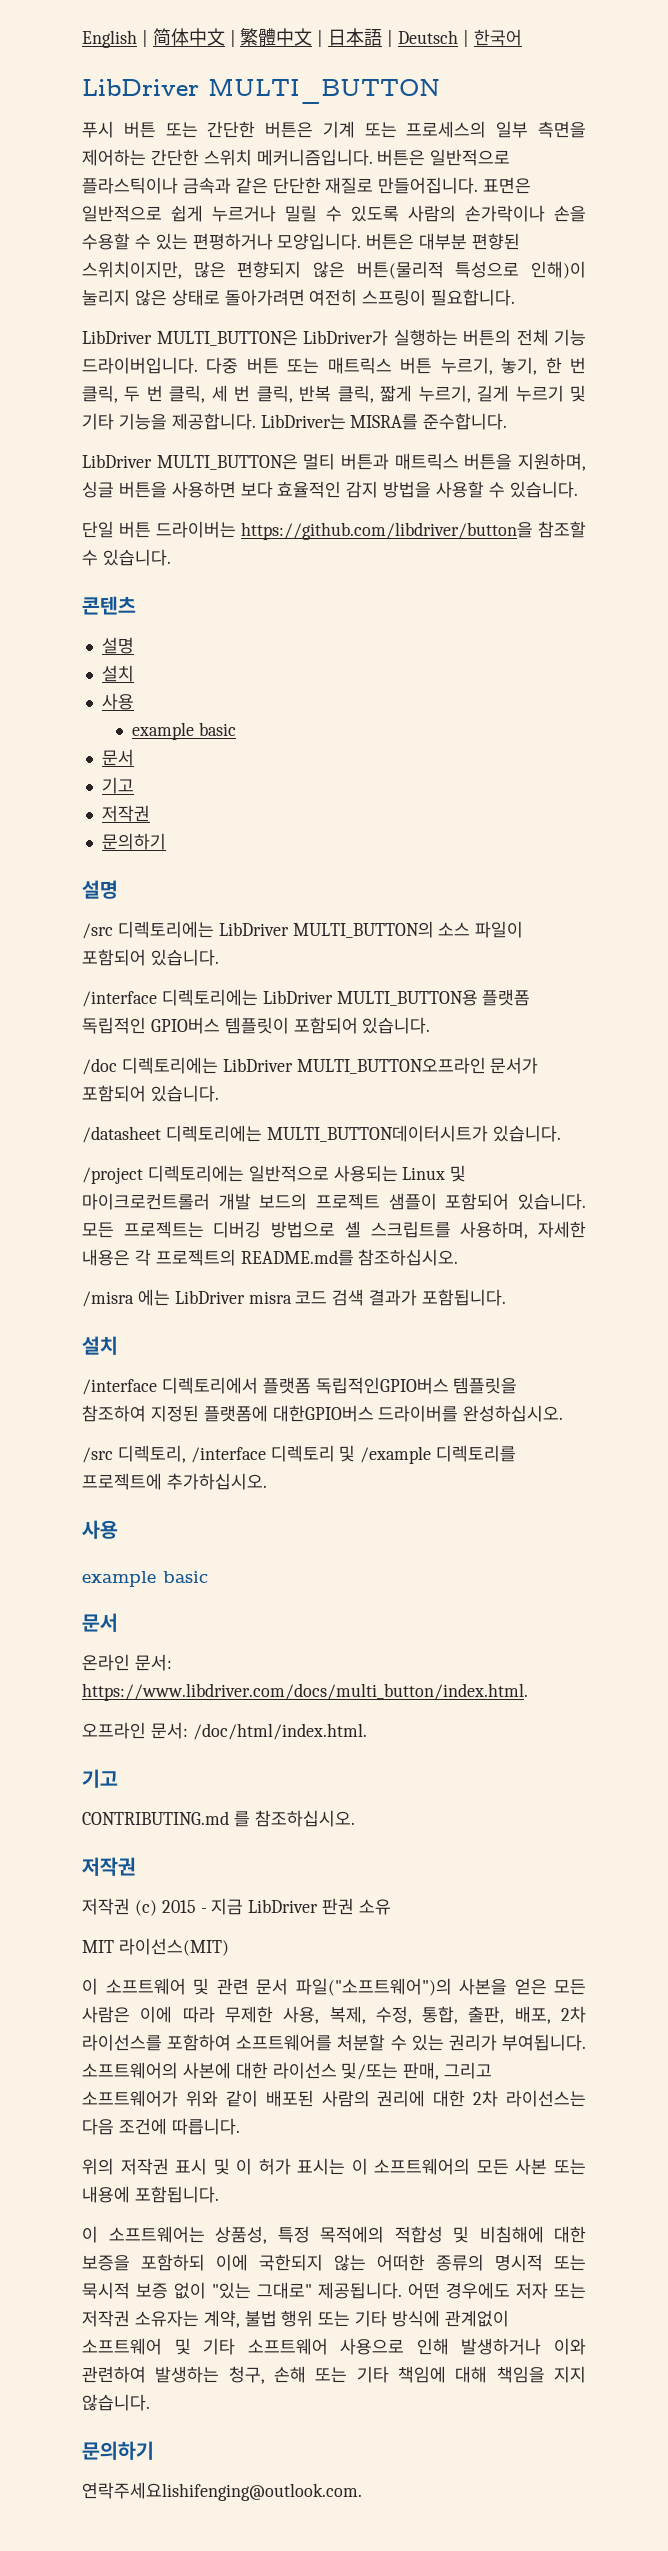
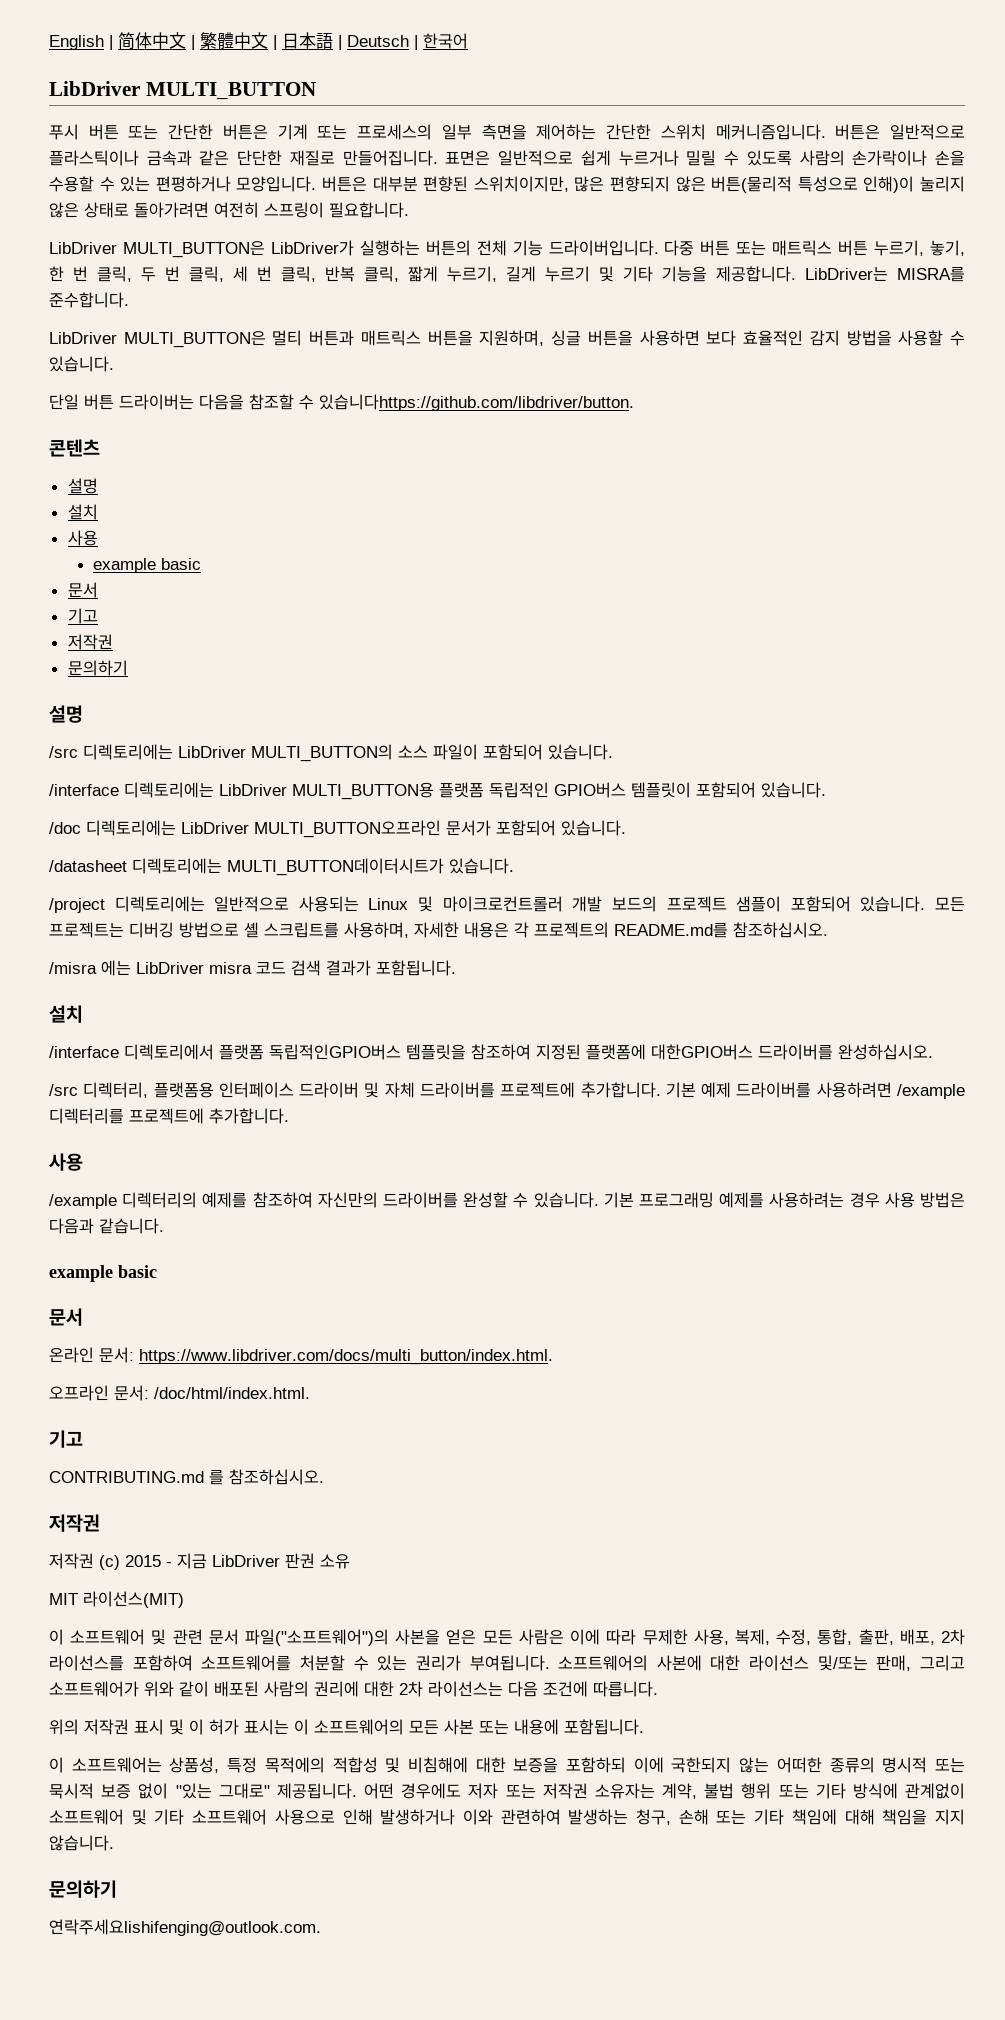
- 단일 버튼 드라이버는 https://github.com/libdriver/button을 참조할 수 있습니다.
+ 단일 버튼 드라이버는 다음을 참조할 수 있습니다https://github.com/libdriver/button.
- /src 디렉토리, /interface 디렉토리 및 /example 디렉토리를 프로젝트에 추가하십시오.
+ /src 디렉터리, 플랫폼용 인터페이스 드라이버 및 자체 드라이버를 프로젝트에 추가합니다. 기본 예제 드라이버를 사용하려면 /example 디렉터리를 프로젝트에 추가합니다.
  사용
+ /example 디렉터리의 예제를 참조하여 자신만의 드라이버를 완성할 수 있습니다. 기본 프로그래밍 예제를 사용하려는 경우 사용 방법은 다음과 같습니다.

